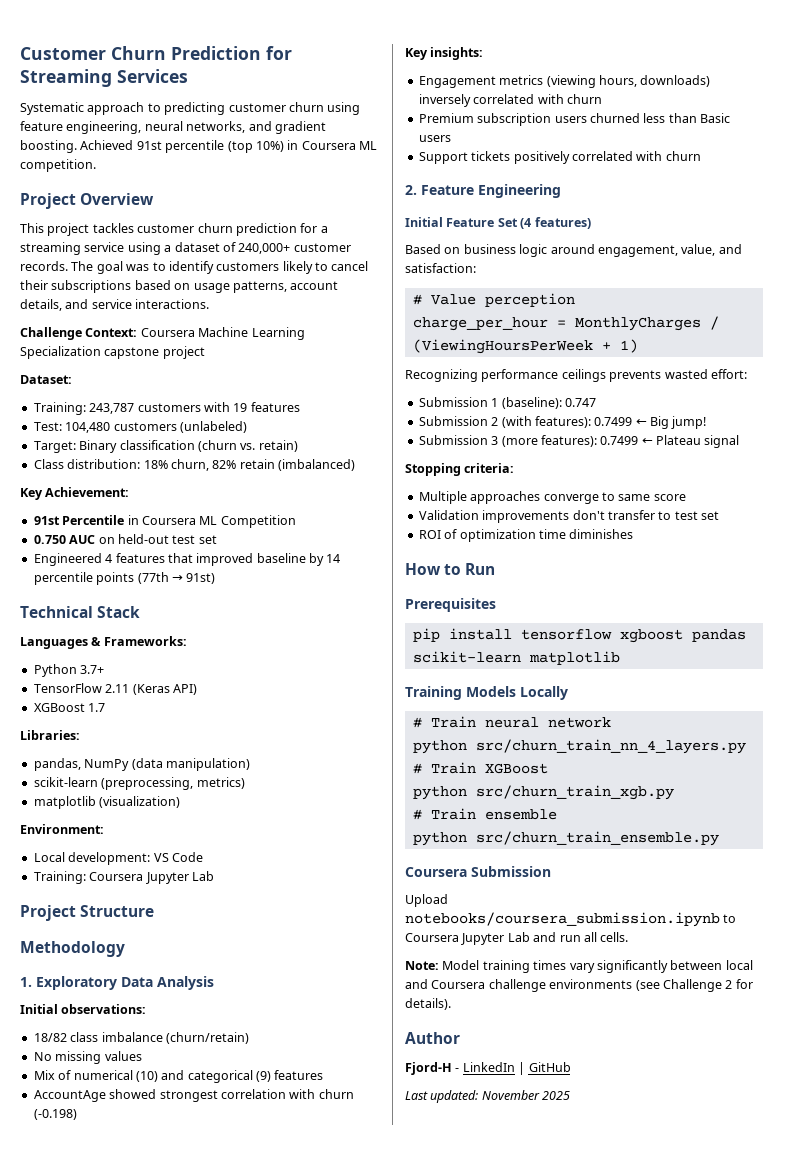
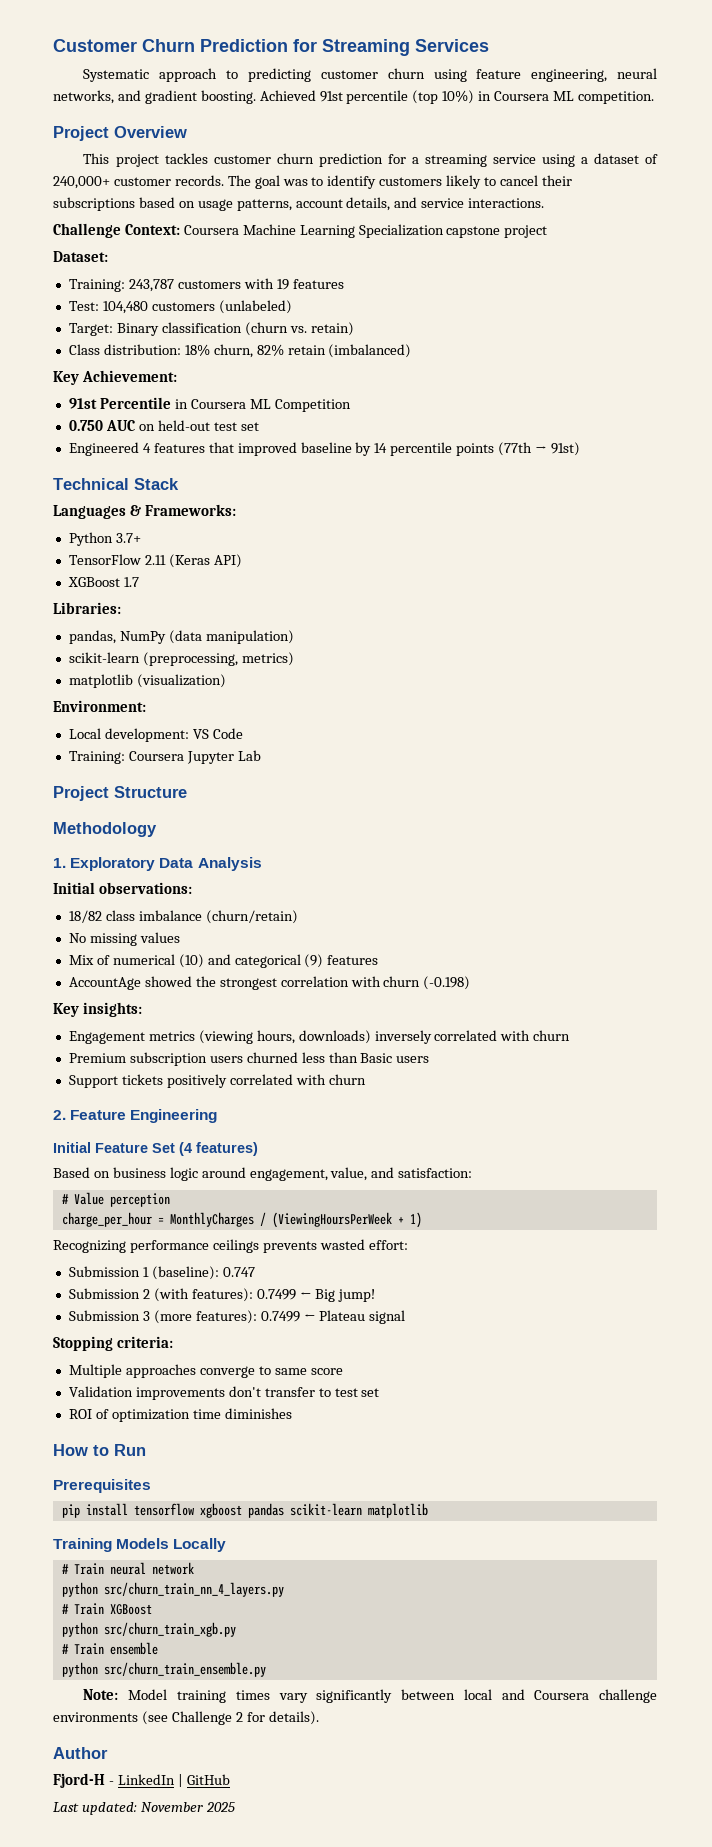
- AccountAge showed strongest correlation with churn (-0.198)
+ AccountAge showed the strongest correlation with churn (-0.198)
- Coursera Submission
- Upload notebooks/coursera_submission.ipynb to Coursera Jupyter Lab and run all cells.

